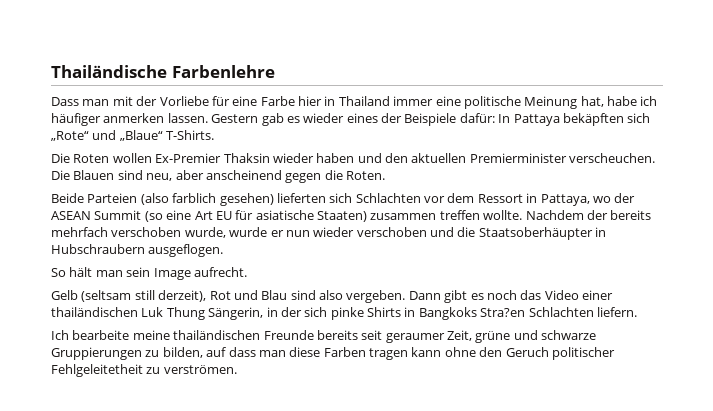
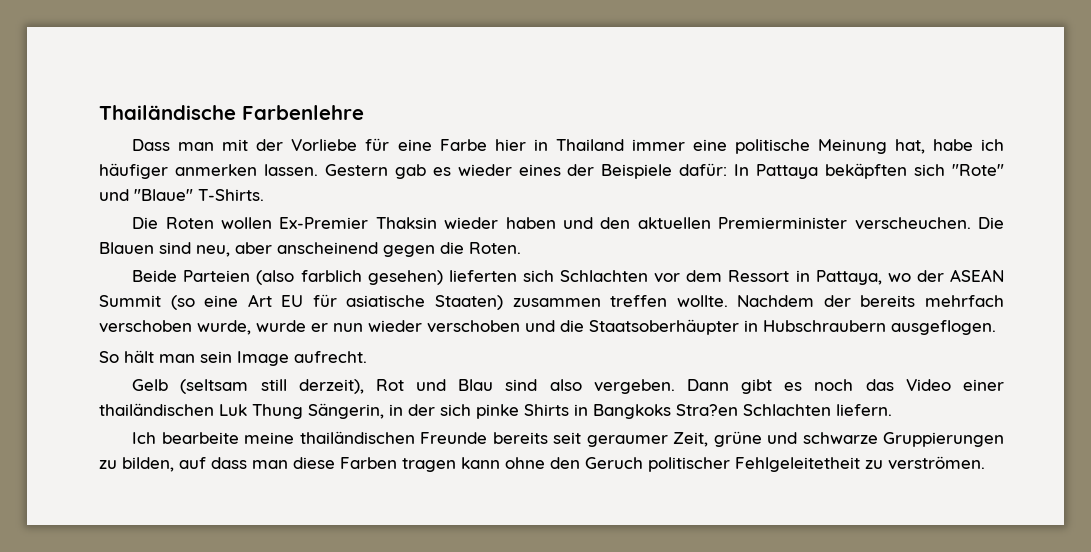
- Gestern gab es wieder eines der Beispiele dafür: In Pattaya bekäpften sich „Rote“ und „Blaue“ T-Shirts.
+ Gestern gab es wieder eines der Beispiele dafür: In Pattaya bekäpften sich "Rote" und "Blaue" T-Shirts.

